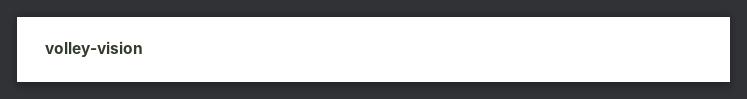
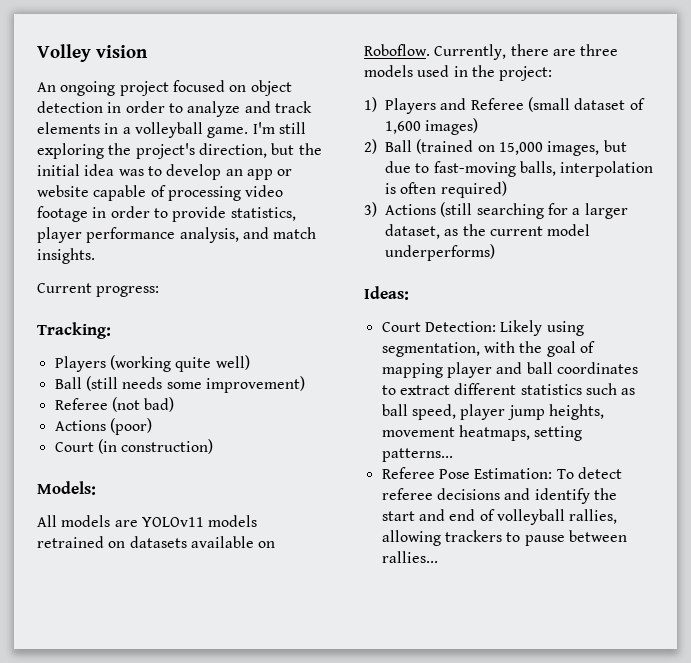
- volley-vision
+ Volley vision
+ An ongoing project focused on object detection in order to analyze and track elements in a volleyball game. I'm still exploring the project's direction, but the initial idea was to develop an app or website capable of processing video footage in order to provide statistics, player performance analysis, and match insights.
+ Current progress:
+ Tracking:
+ Players (working quite well)
+ Ball (still needs some improvement)
+ Referee (not bad)
+ Actions (poor)
+ Court (in construction)
+ Models:
+ All models are YOLOv11 models retrained on datasets available on Roboflow. Currently, there are three models used in the project:
+ 1) Players and Referee (small dataset of 1,600 images)
+ 2) Ball (trained on 15,000 images, but due to fast-moving balls, interpolation is often required)
+ 3) Actions (still searching for a larger dataset, as the current model underperforms)
+ Ideas:
+ Court Detection: Likely using segmentation, with the goal of mapping player and ball coordinates to extract different statistics such as ball speed, player jump heights, movement heatmaps, setting patterns...
+ Referee Pose Estimation: To detect referee decisions and identify the start and end of volleyball rallies, allowing trackers to pause between rallies...

